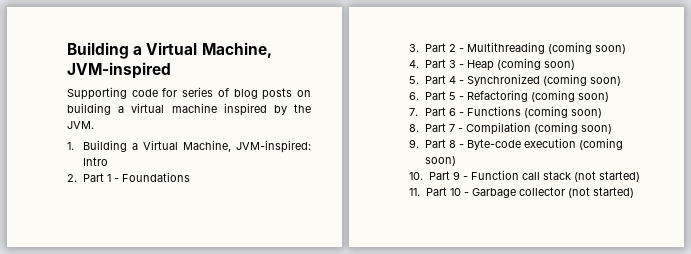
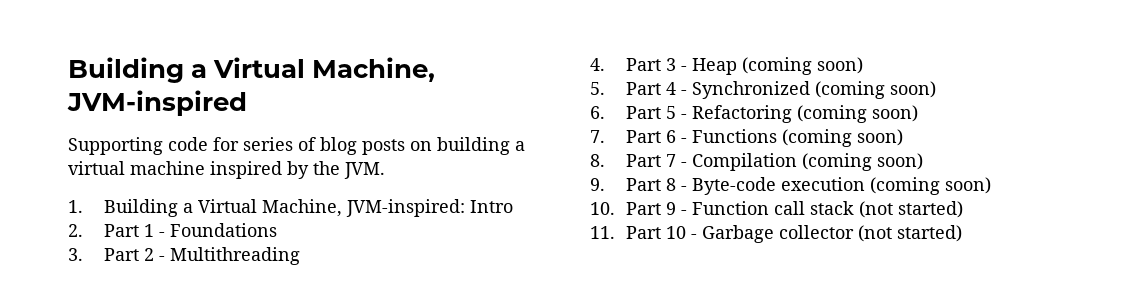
- 3. Part 2 - Multithreading (coming soon)
+ 3. Part 2 - Multithreading

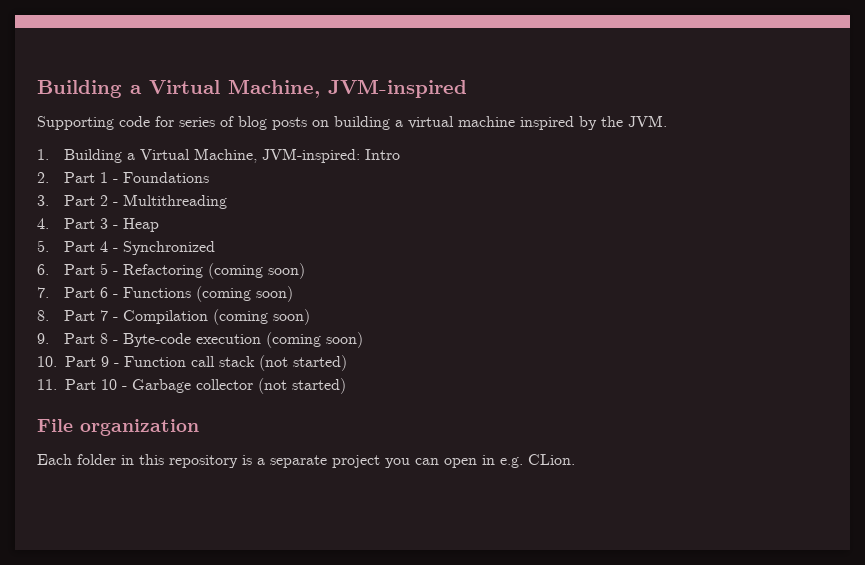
- 4. Part 3 - Heap (coming soon)
+ 4. Part 3 - Heap
- 5. Part 4 - Synchronized (coming soon)
+ 5. Part 4 - Synchronized
+ File organization
+ Each folder in this repository is a separate project you can open in e.g. CLion.

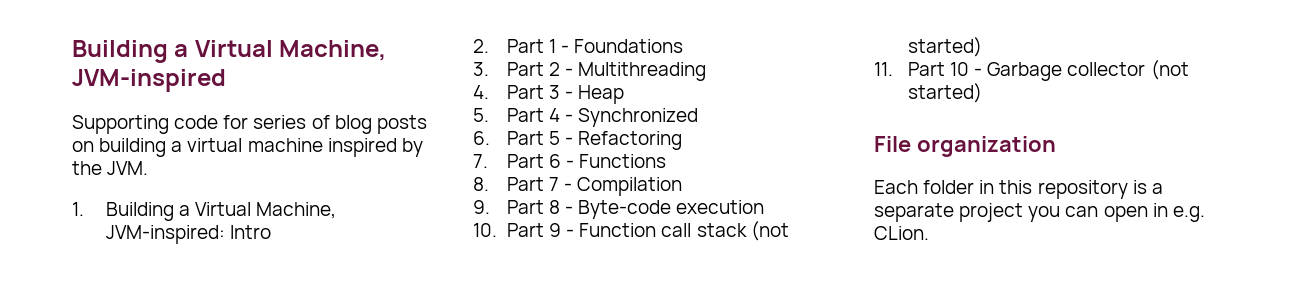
- 6. Part 5 - Refactoring (coming soon)
+ 6. Part 5 - Refactoring
- 7. Part 6 - Functions (coming soon)
+ 7. Part 6 - Functions
- 8. Part 7 - Compilation (coming soon)
+ 8. Part 7 - Compilation
- 9. Part 8 - Byte-code execution (coming soon)
+ 9. Part 8 - Byte-code execution

